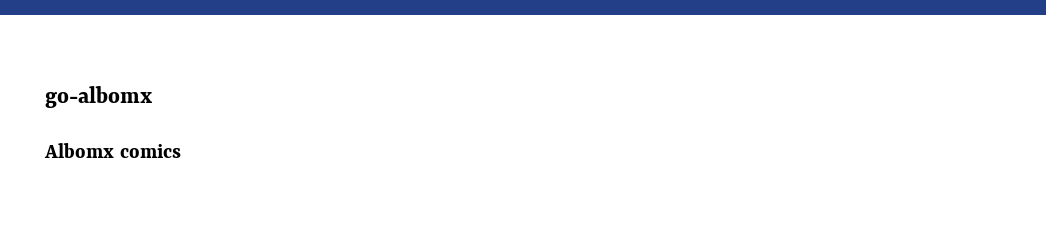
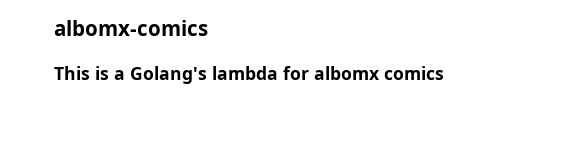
- go-albomx
- Albomx comics
+ albomx-comics
+ This is a Golang's lambda for albomx comics

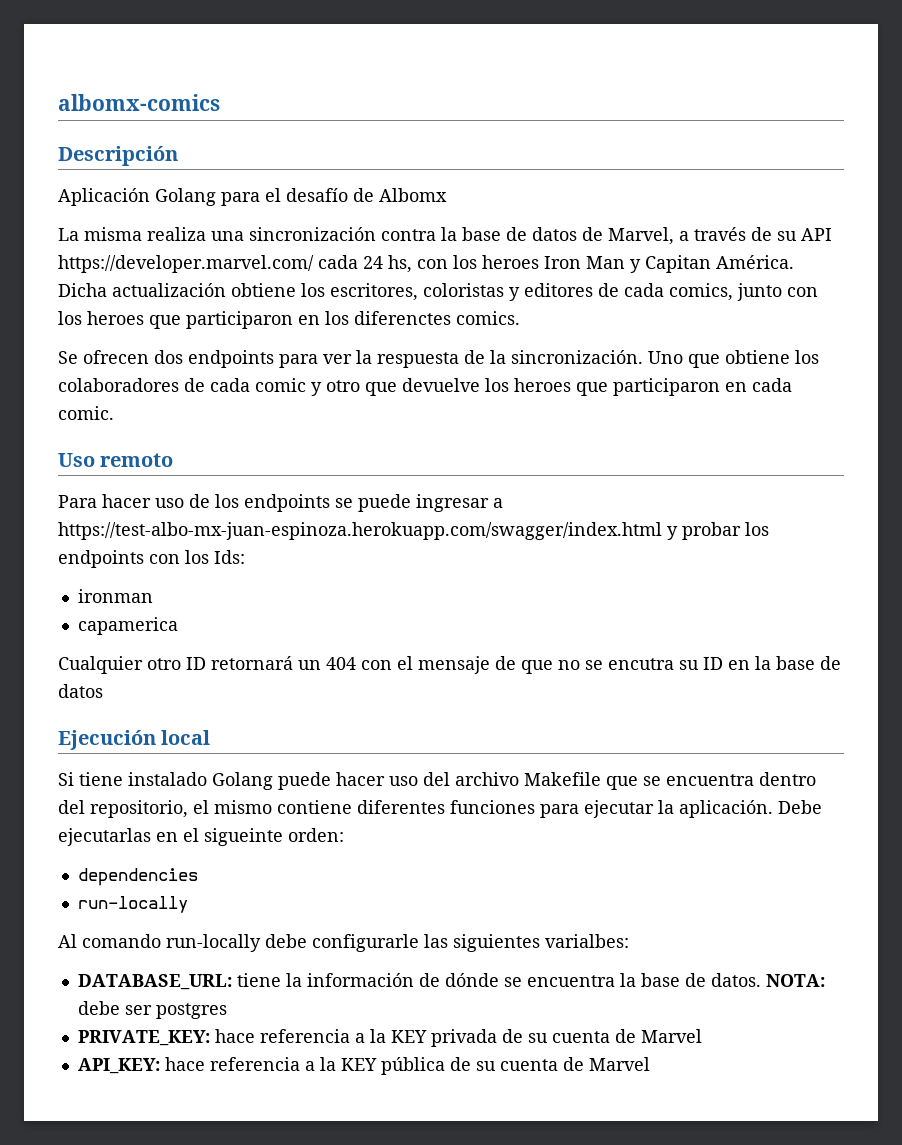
- This is a Golang's lambda for albomx comics
+ Descripción
+ Aplicación Golang para el desafío de Albomx
+ La misma realiza una sincronización contra la base de datos de Marvel, a través de su API https://developer.marvel.com/ cada 24 hs, con los heroes Iron Man y Capitan América. Dicha actualización obtiene los escritores, coloristas y editores de cada comics, junto con los heroes que participaron en los diferenctes comics.
+ Se ofrecen dos endpoints para ver la respuesta de la sincronización. Uno que obtiene los colaboradores de cada comic y otro que devuelve los heroes que participaron en cada comic.
+ Uso remoto
+ Para hacer uso de los endpoints se puede ingresar a https://test-albo-mx-juan-espinoza.herokuapp.com/swagger/index.html y probar los endpoints con los Ids:
+ ironman
+ capamerica
+ Cualquier otro ID retornará un 404 con el mensaje de que no se encutra su ID en la base de datos
+ Ejecución local
+ Si tiene instalado Golang puede hacer uso del archivo Makefile que se encuentra dentro del repositorio, el mismo contiene diferentes funciones para ejecutar la aplicación. Debe ejecutarlas en el sigueinte orden:
+ dependencies
+ run-locally
+ Al comando run-locally debe configurarle las siguientes varialbes:
+ DATABASE_URL: tiene la información de dónde se encuentra la base de datos. NOTA: debe ser postgres
+ PRIVATE_KEY: hace referencia a la KEY privada de su cuenta de Marvel
+ API_KEY: hace referencia a la KEY pública de su cuenta de Marvel

